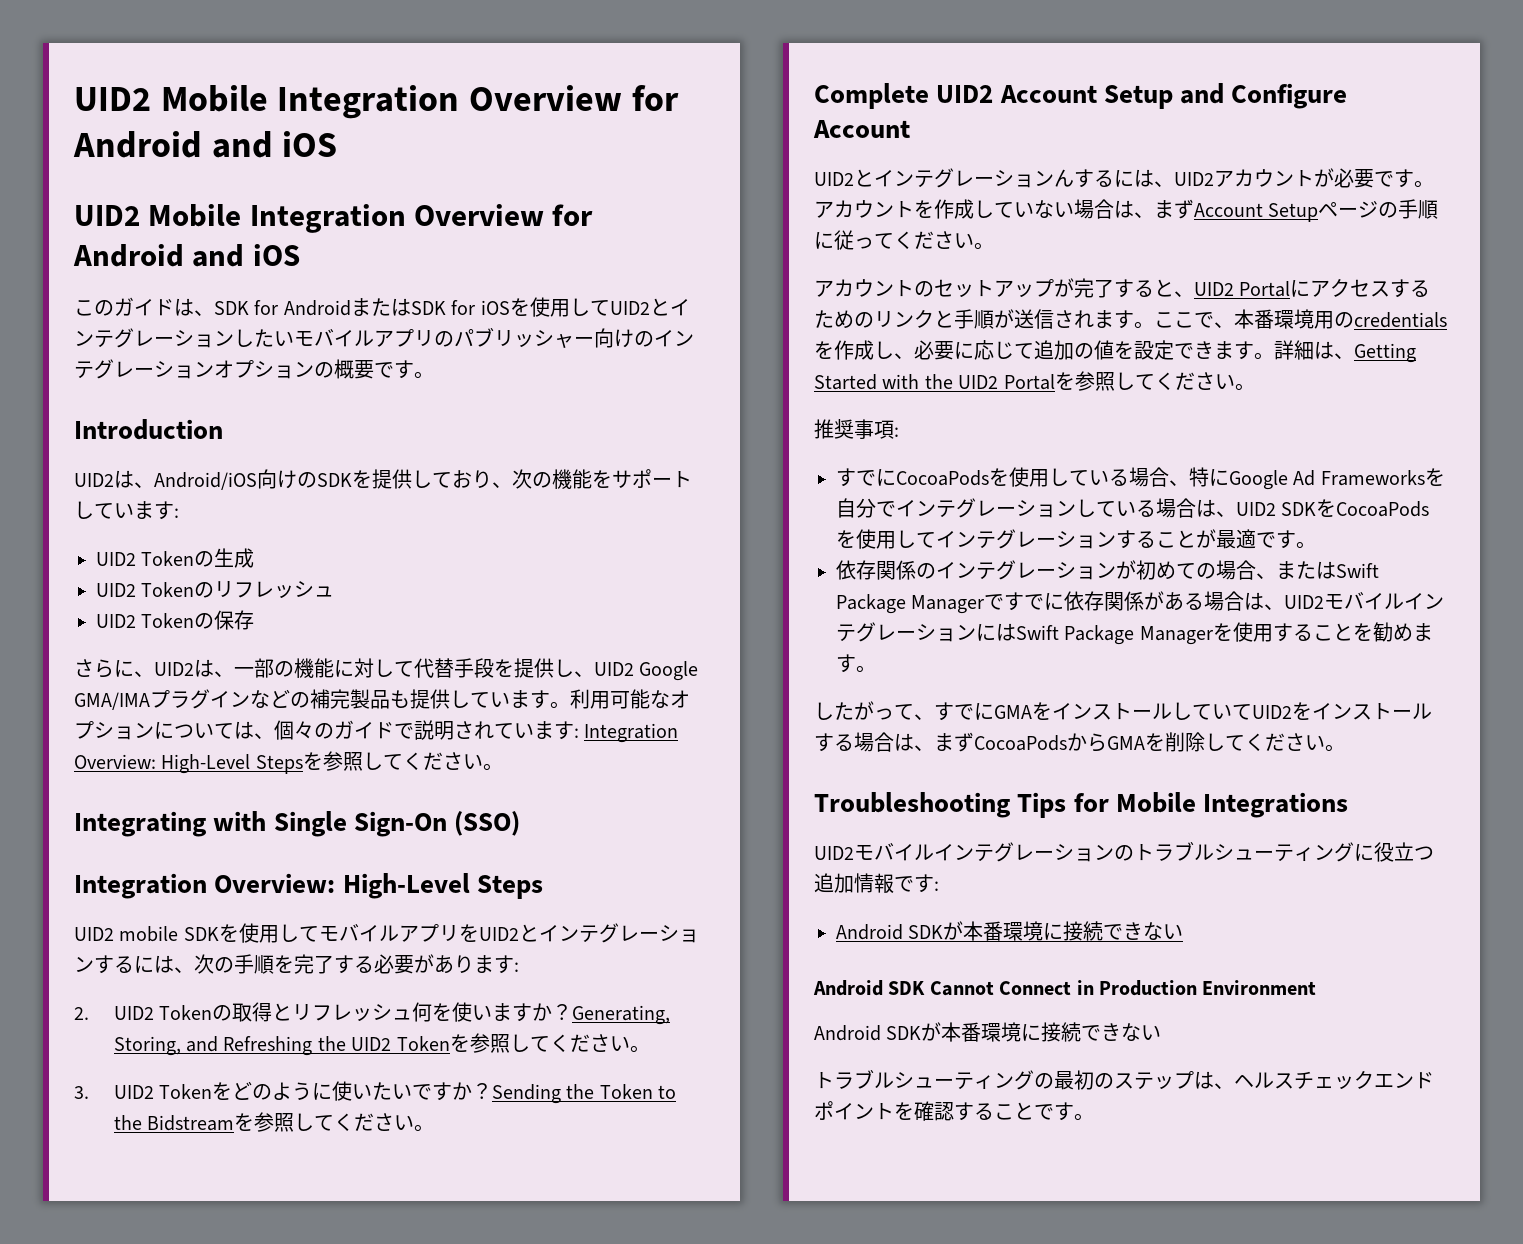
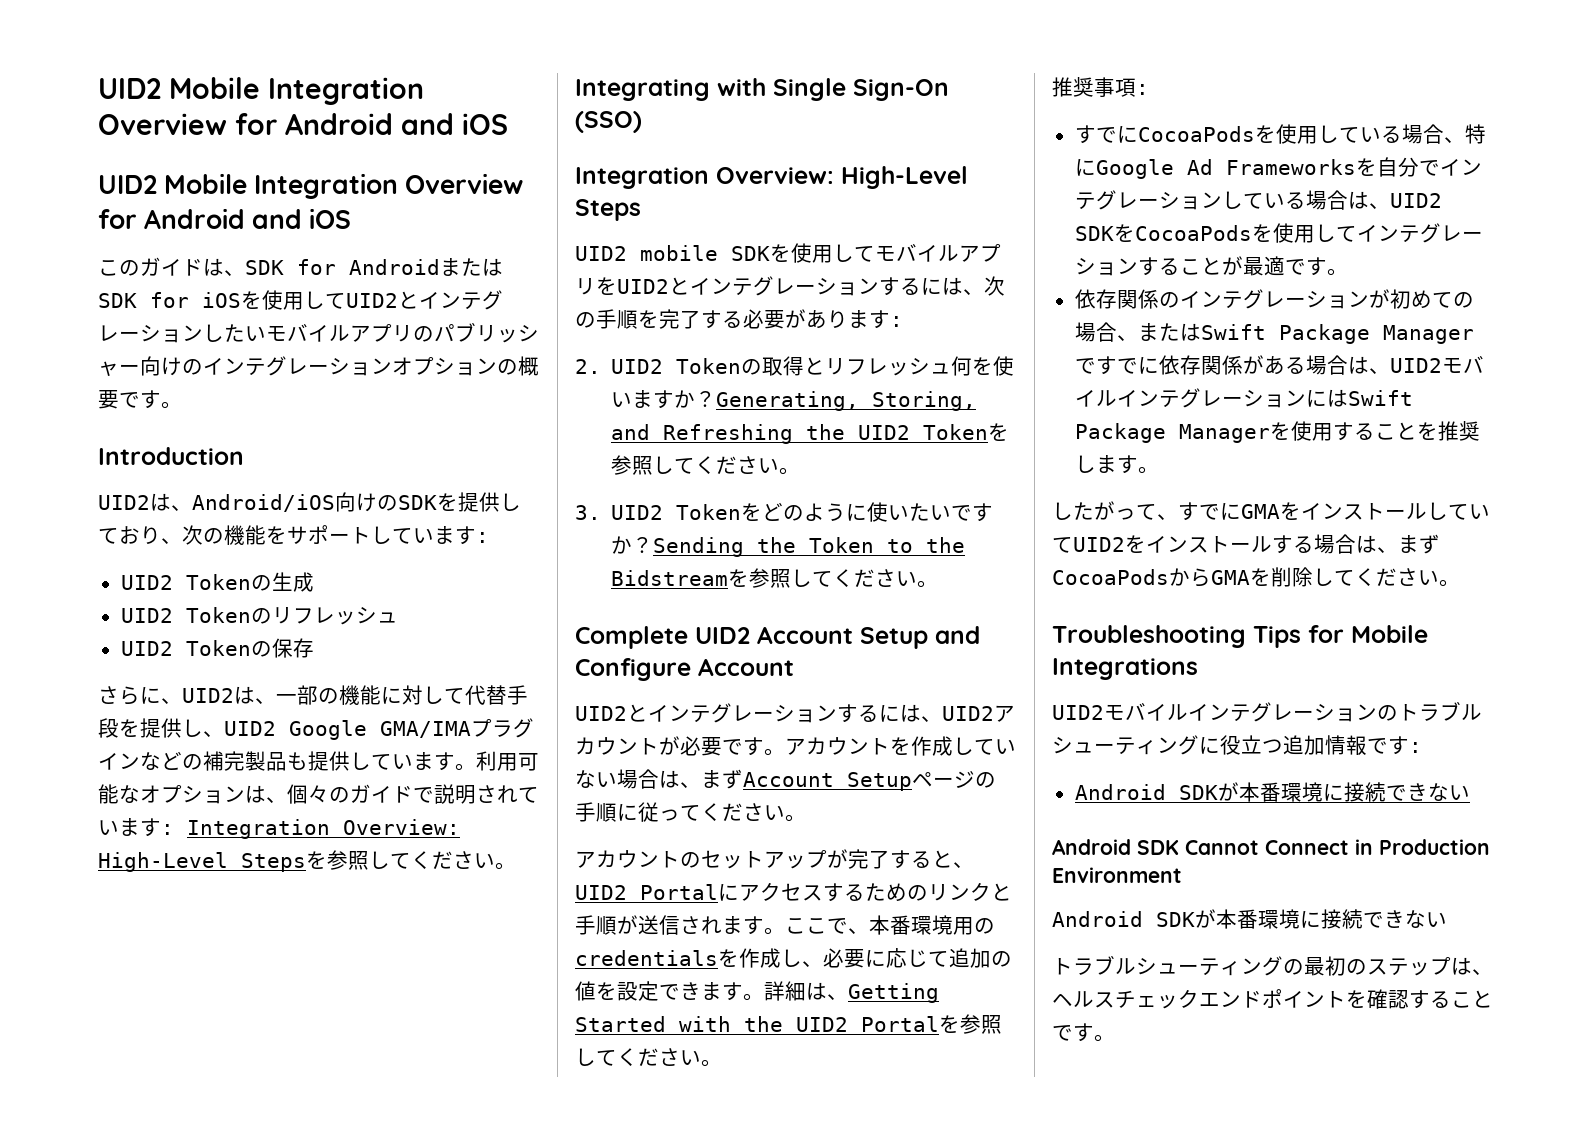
- 利用可能なオプションについては、個々のガイドで説明されています: Integration Overview: High-Level Stepsを参照してください。
+ 利用可能なオプションは、個々のガイドで説明されています: Integration Overview: High-Level Stepsを参照してください。
- UID2とインテグレーションんするには、UID2アカウントが必要です。
+ UID2とインテグレーションするには、UID2アカウントが必要です。
- 依存関係のインテグレーションが初めての場合、またはSwift Package Managerですでに依存関係がある場合は、UID2モバイルインテグレーションにはSwift Package Managerを使用することを勧めます。
+ 依存関係のインテグレーションが初めての場合、またはSwift Package Managerですでに依存関係がある場合は、UID2モバイルインテグレーションにはSwift Package Managerを使用することを推奨します。

